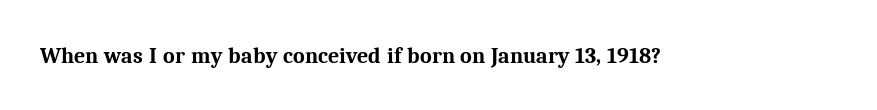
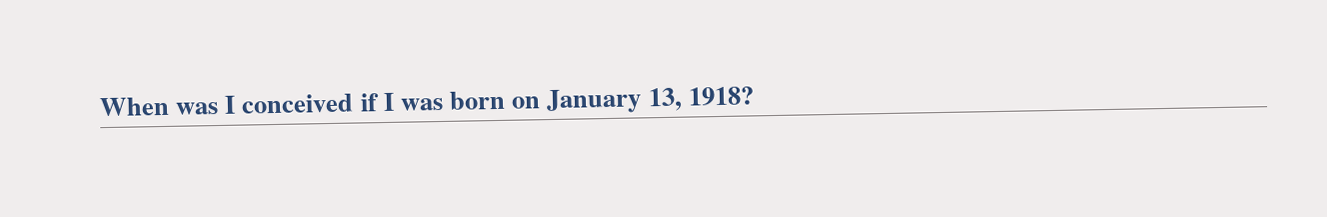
- When was I or my baby conceived if born on January 13, 1918?
+ When was I conceived if I was born on January 13, 1918?

